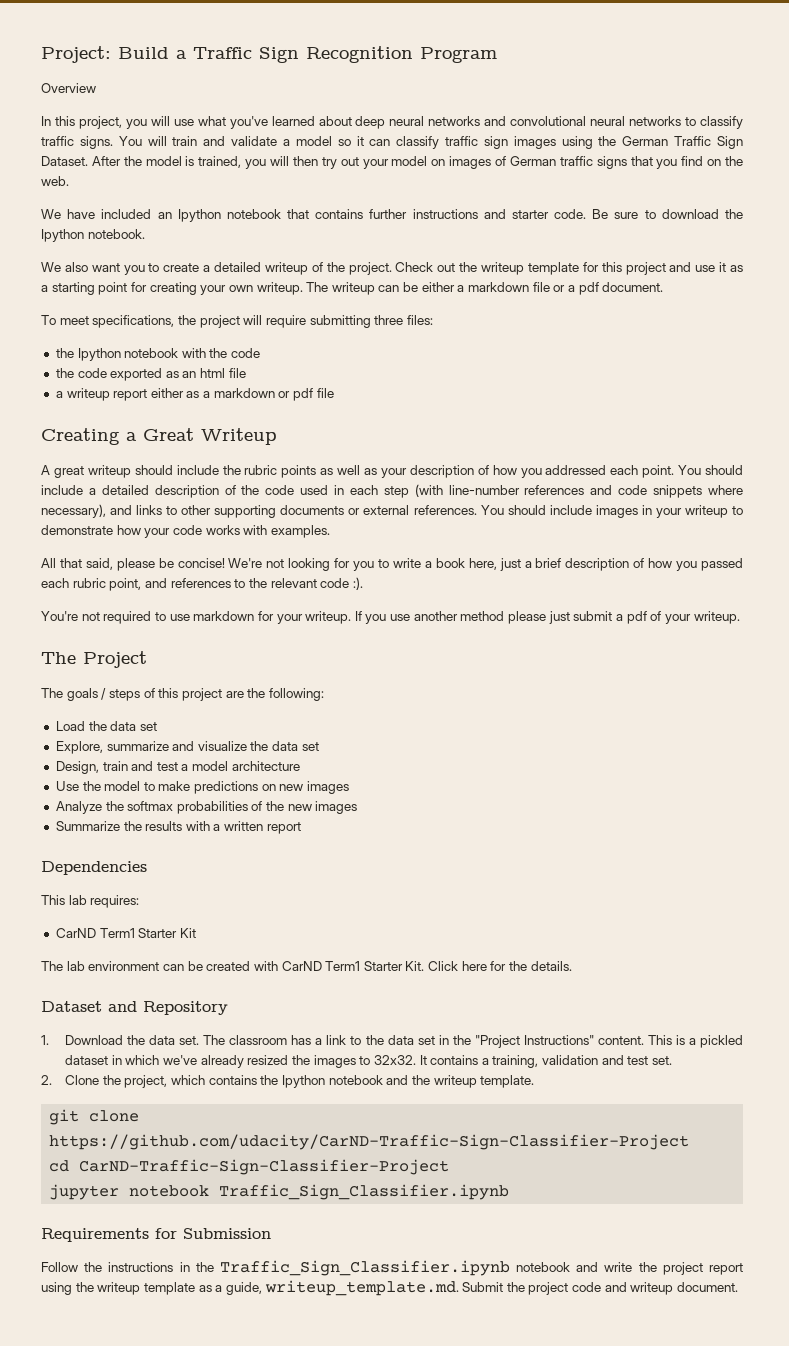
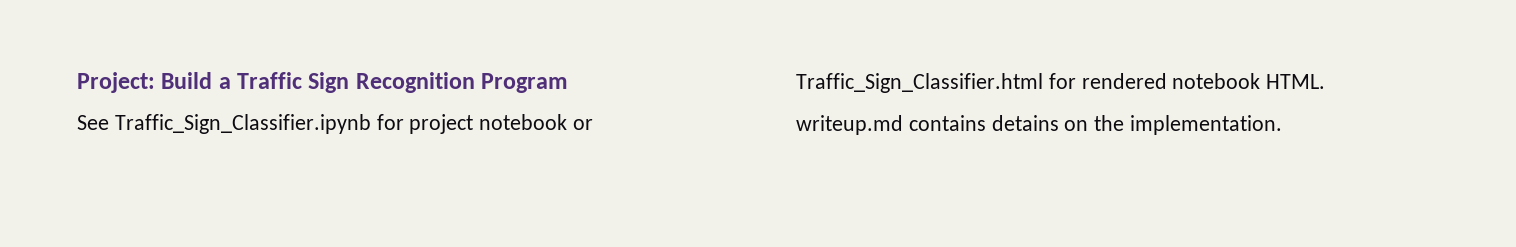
- Overview
- In this project, you will use what you've learned about deep neural networks and convolutional neural networks to classify traffic signs. You will train and validate a model so it can classify traffic sign images using the German Traffic Sign Dataset. After the model is trained, you will then try out your model on images of German traffic signs that you find on the web.
- We have included an Ipython notebook that contains further instructions and starter code. Be sure to download the Ipython notebook.
- We also want you to create a detailed writeup of the project. Check out the writeup template for this project and use it as a starting point for creating your own writeup. The writeup can be either a markdown file or a pdf document.
- To meet specifications, the project will require submitting three files:
- the Ipython notebook with the code
- the code exported as an html file
- a writeup report either as a markdown or pdf file
- Creating a Great Writeup
- A great writeup should include the rubric points as well as your description of how you addressed each point. You should include a detailed description of the code used in each step (with line-number references and code snippets where necessary), and links to other supporting documents or external references. You should include images in your writeup to demonstrate how your code works with examples.
- All that said, please be concise! We're not looking for you to write a book here, just a brief description of how you passed each rubric point, and references to the relevant code :).
- You're not required to use markdown for your writeup. If you use another method please just submit a pdf of your writeup.
- The Project
- The goals / steps of this project are the following:
- Load the data set
- Explore, summarize and visualize the data set
- Design, train and test a model architecture
- Use the model to make predictions on new images
- Analyze the softmax probabilities of the new images
- Summarize the results with a written report
- Dependencies
- This lab requires:
- CarND Term1 Starter Kit
- The lab environment can be created with CarND Term1 Starter Kit. Click here for the details.
- Dataset and Repository
- 1. Download the data set. The classroom has a link to the data set in the "Project Instructions" content. This is a pickled dataset in which we've already resized the images to 32x32. It contains a training, validation and test set.
- 2. Clone the project, which contains the Ipython notebook and the writeup template.
- git clone https://github.com/udacity/CarND-Traffic-Sign-Classifier-Project
- cd CarND-Traffic-Sign-Classifier-Project
- jupyter notebook Traffic_Sign_Classifier.ipynb
- Requirements for Submission
- Follow the instructions in the Traffic_Sign_Classifier.ipynb notebook and write the project report using the writeup template as a guide, writeup_template.md. Submit the project code and writeup document.
+ See Traffic_Sign_Classifier.ipynb for project notebook or Traffic_Sign_Classifier.html for rendered notebook HTML.
+ writeup.md contains detains on the implementation.

